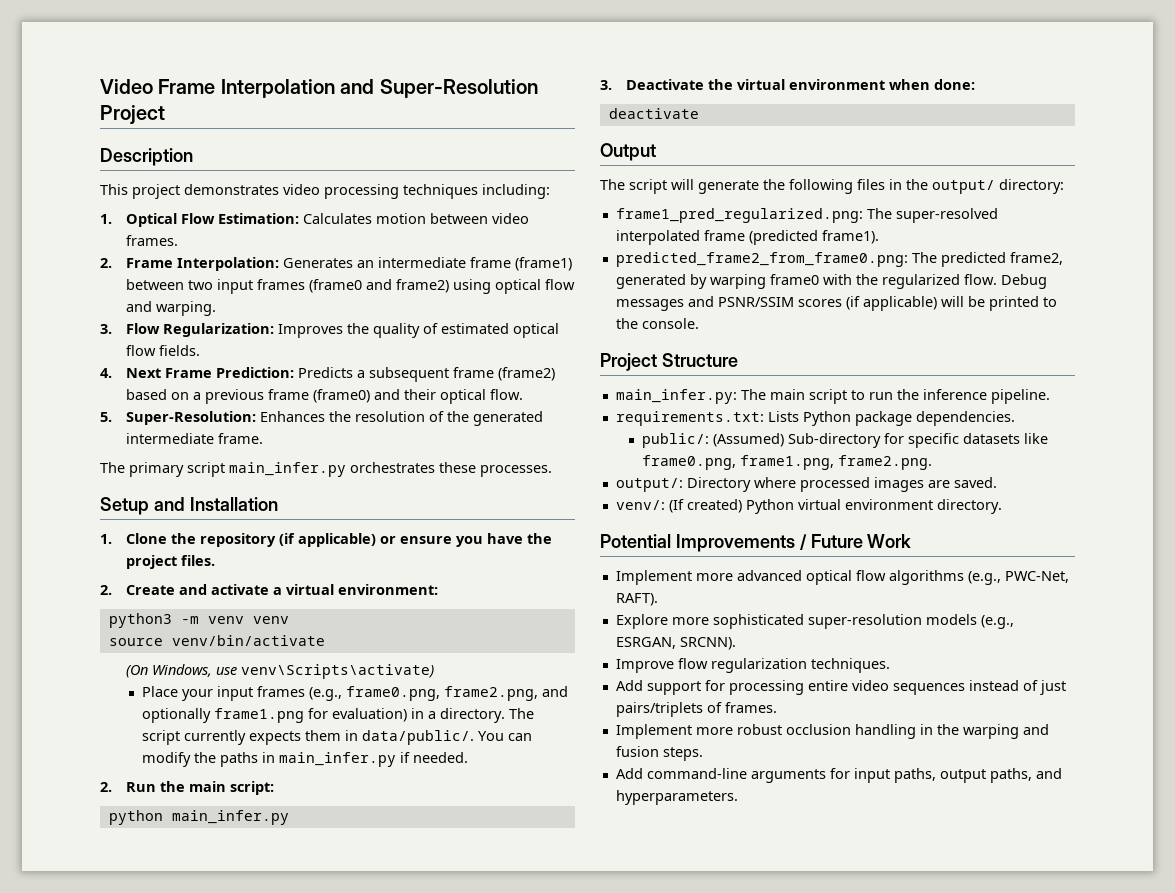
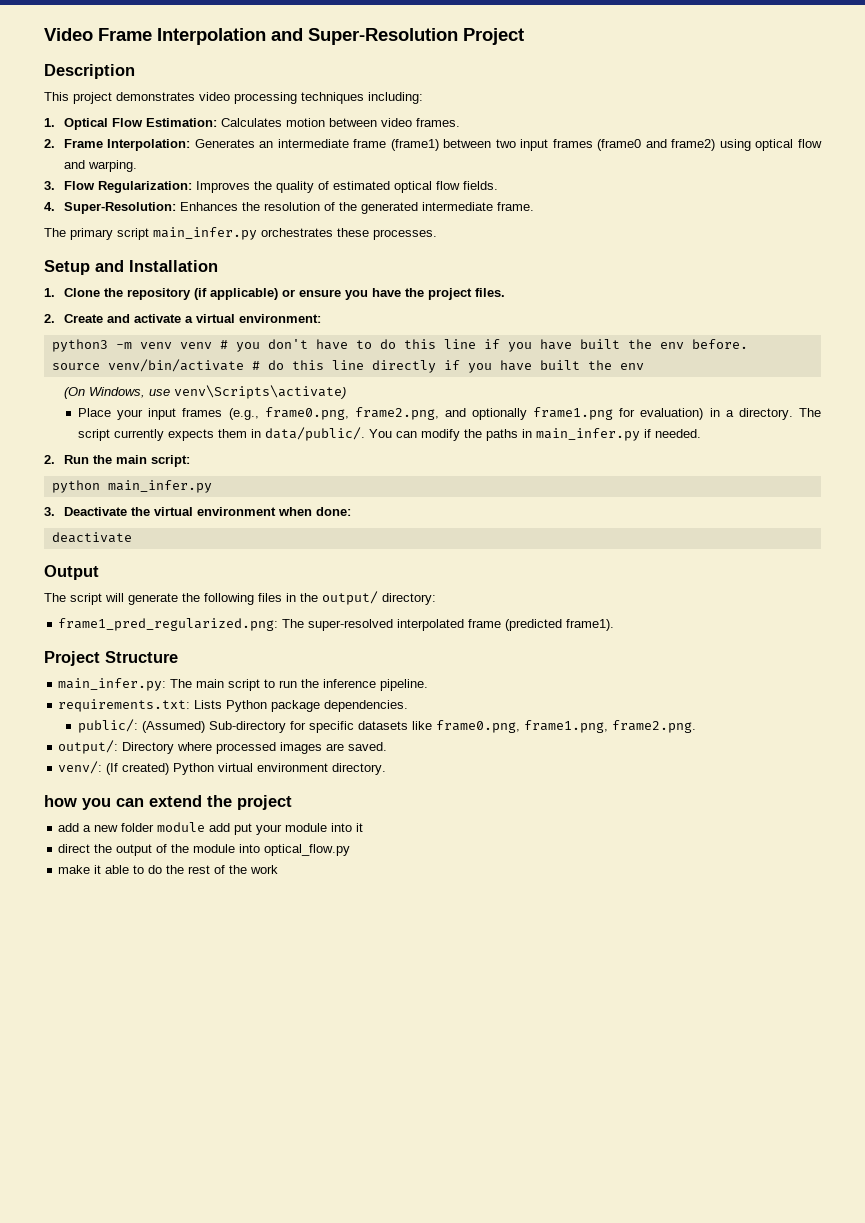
- 4. Next Frame Prediction: Predicts a subsequent frame (frame2) based on a previous frame (frame0) and their optical flow.
- 5. Super-Resolution: Enhances the resolution of the generated intermediate frame.
+ 4. Super-Resolution: Enhances the resolution of the generated intermediate frame.
- python3 -m venv venv
- source venv/bin/activate
+ python3 -m venv venv # you don't have to do this line if you have built the env before.
+ source venv/bin/activate # do this line directly if you have built the env
- predicted_frame2_from_frame0.png: The predicted frame2, generated by warping frame0 with the regularized flow. Debug messages and PSNR/SSIM scores (if applicable) will be printed to the console.
- Potential Improvements / Future Work
- Implement more advanced optical flow algorithms (e.g., PWC-Net, RAFT).
- Explore more sophisticated super-resolution models (e.g., ESRGAN, SRCNN).
- Improve flow regularization techniques.
- Add support for processing entire video sequences instead of just pairs/triplets of frames.
- Implement more robust occlusion handling in the warping and fusion steps.
- Add command-line arguments for input paths, output paths, and hyperparameters.
+ how you can extend the project
+ add a new folder module add put your module into it
+ direct the output of the module into optical_flow.py
+ make it able to do the rest of the work

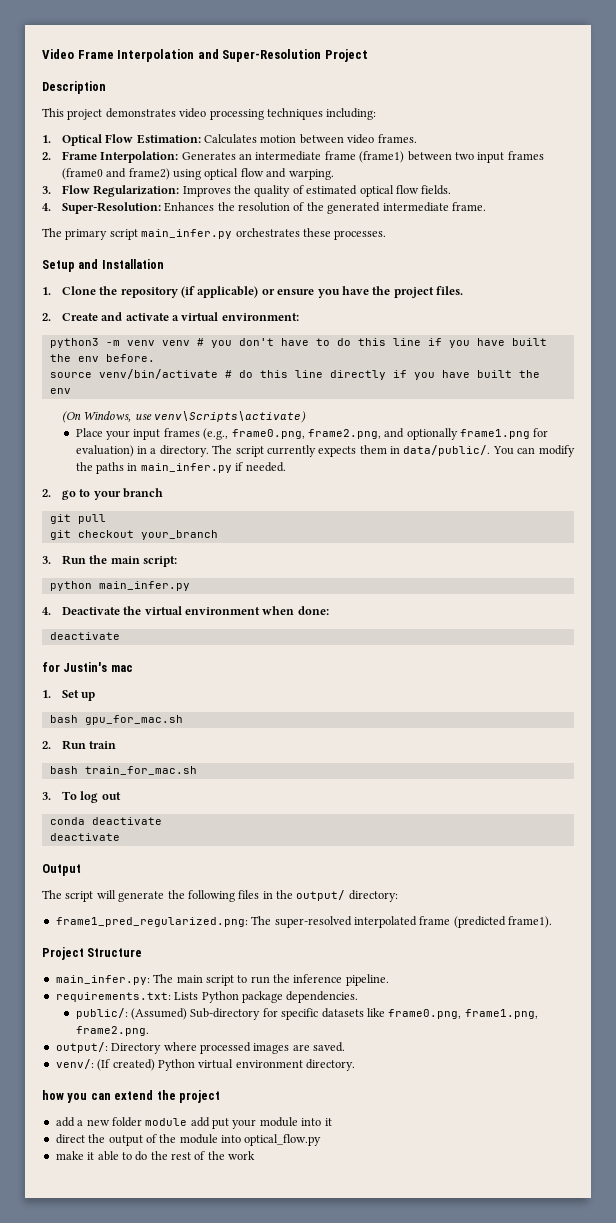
- 2. Run the main script:
+ 2. go to your branch
+ git pull
+ git checkout your_branch
+ 3. Run the main script:
- 3. Deactivate the virtual environment when done:
+ 4. Deactivate the virtual environment when done:
+ for Justin's mac
+ 1. Set up
+ bash gpu_for_mac.sh
+ 2. Run train
+ bash train_for_mac.sh
+ 3. To log out
+ conda deactivate
+ deactivate

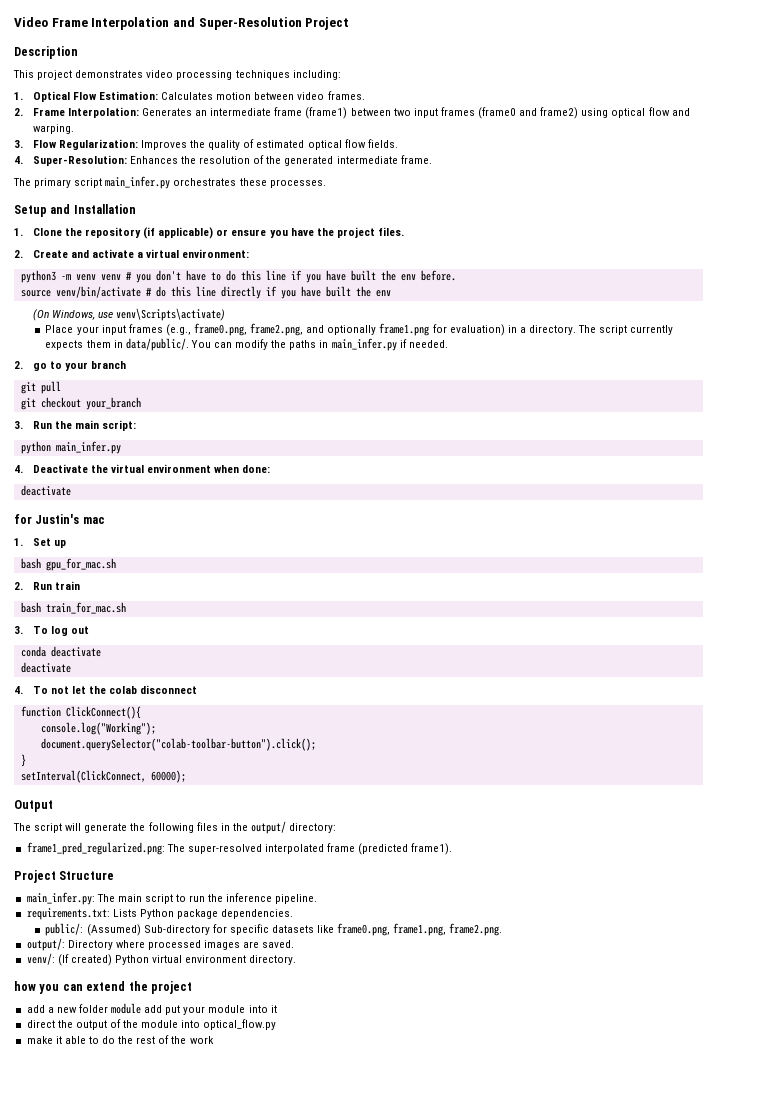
+ 4. To not let the colab disconnect
+ function ClickConnect(){
+ console.log("Working");
+ document.querySelector("colab-toolbar-button").click();
+ }
+ setInterval(ClickConnect, 60000);

